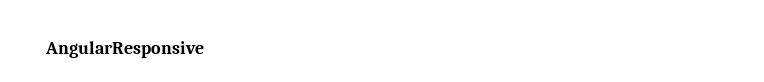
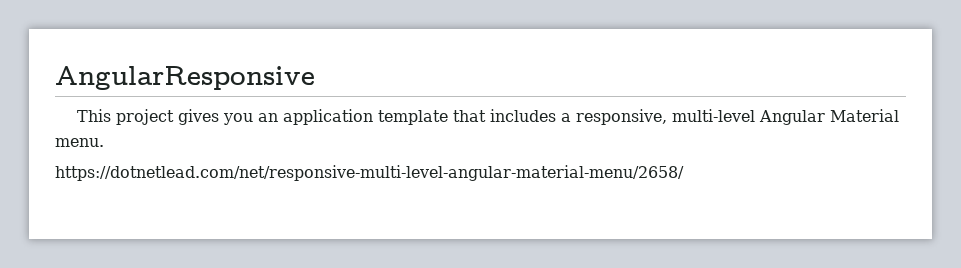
+ This project gives you an application template that includes a responsive, multi-level Angular Material menu.
+ https://dotnetlead.com/net/responsive-multi-level-angular-material-menu/2658/

